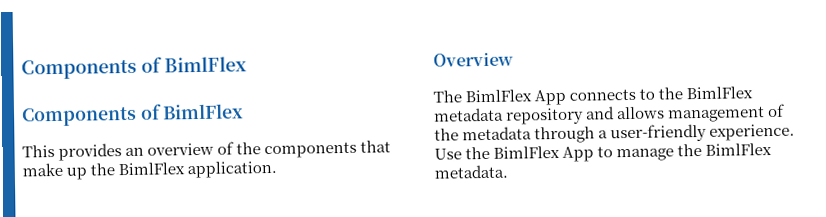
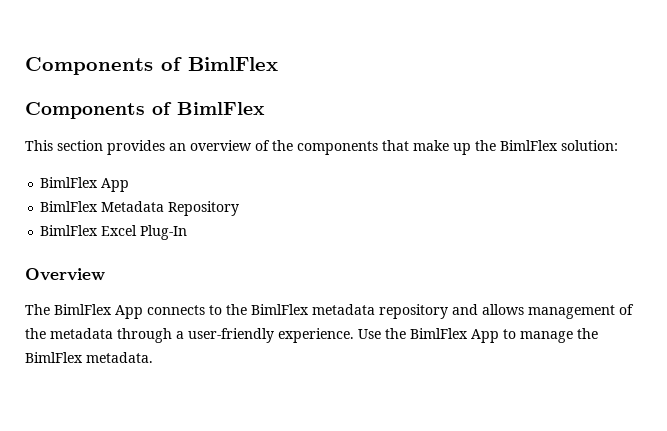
- This provides an overview of the components that make up the BimlFlex application.
+ This section provides an overview of the components that make up the BimlFlex solution:
+ BimlFlex App
+ BimlFlex Metadata Repository
+ BimlFlex Excel Plug-In

